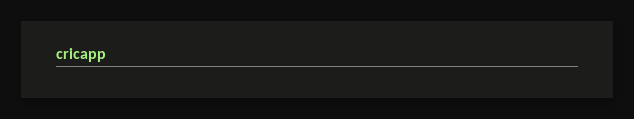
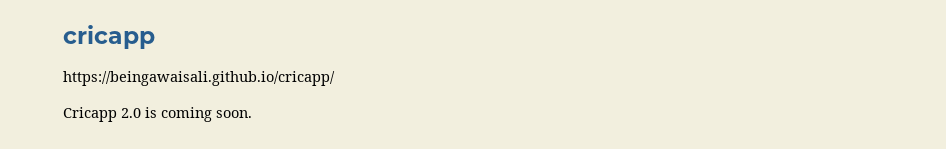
+ https://beingawaisali.github.io/cricapp/
+ Cricapp 2.0 is coming soon.

